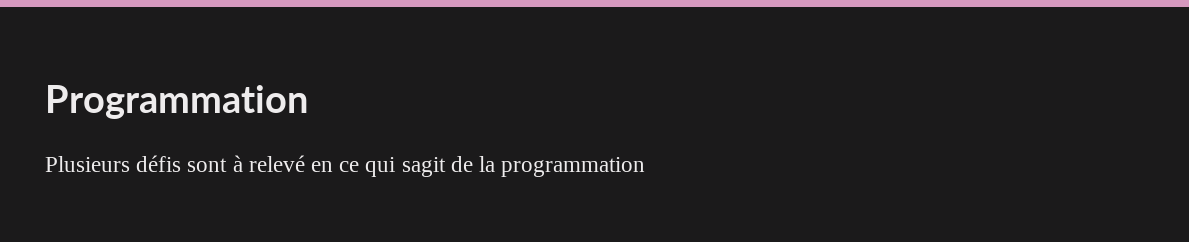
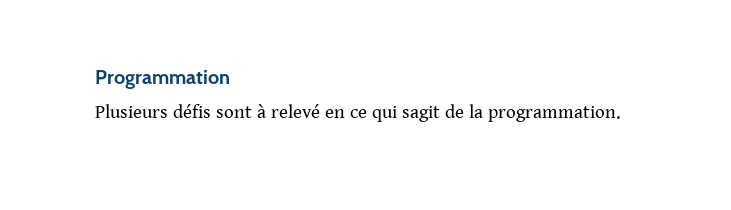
- Plusieurs défis sont à relevé en ce qui sagit de la programmation
+ Plusieurs défis sont à relevé en ce qui sagit de la programmation.

